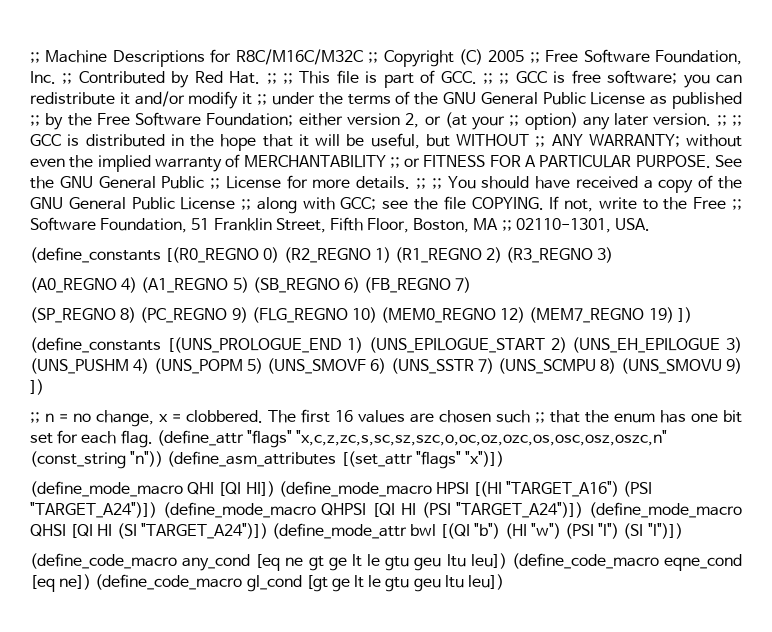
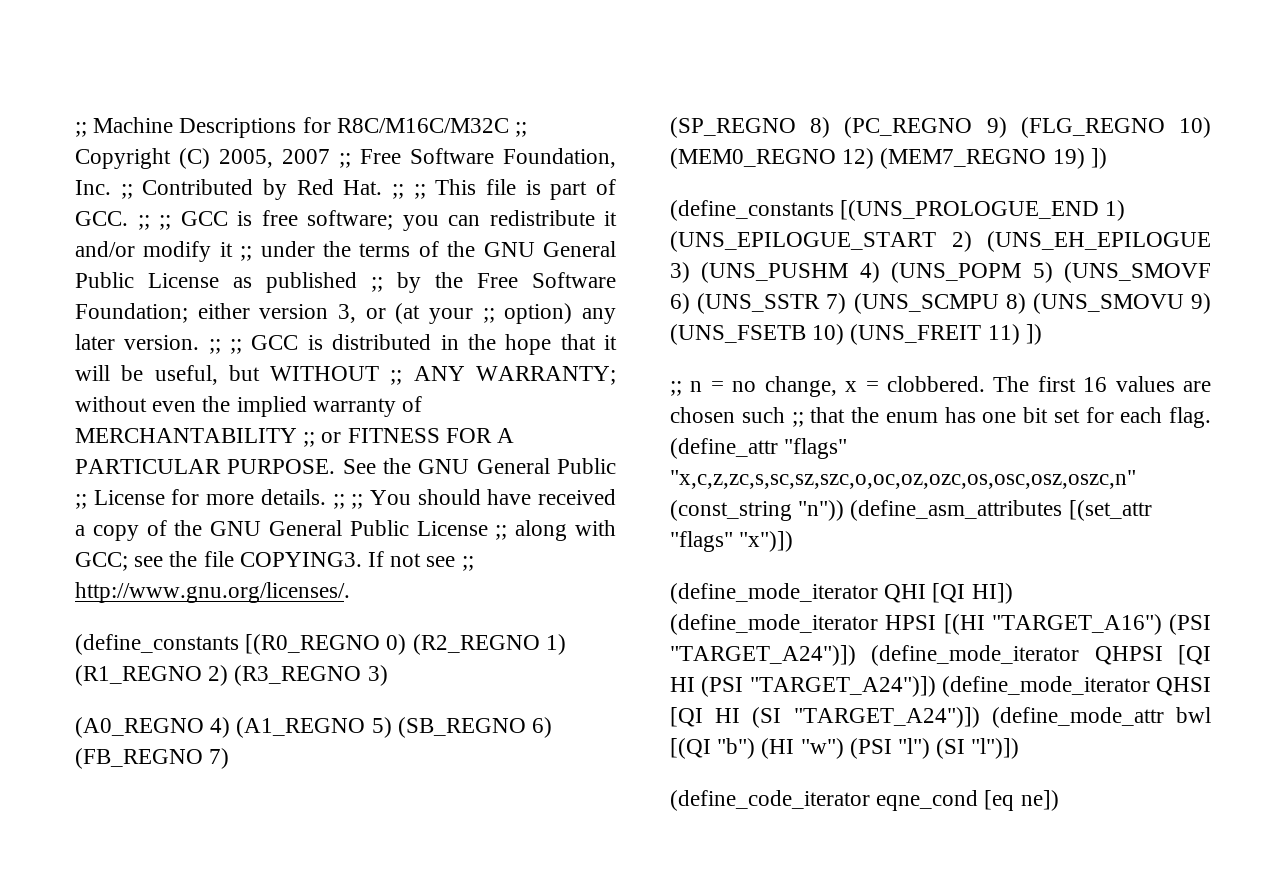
- Copyright (C) 2005 ;;
+ Copyright (C) 2005, 2007 ;;
- either version 2, or (at your ;;
+ either version 3, or (at your ;;
- See the GNU General Public ;; License for more details. ;; ;; You should have received a copy of the GNU General Public License ;; along with GCC; see the file COPYING. If not, write to the Free ;; Software Foundation, 51 Franklin Street, Fifth Floor, Boston, MA ;; 02110-1301, USA.
+ See the GNU General Public ;; License for more details. ;; ;; You should have received a copy of the GNU General Public License ;; along with GCC; see the file COPYING3. If not see ;; http://www.gnu.org/licenses/.
- (define_constants [(UNS_PROLOGUE_END 1) (UNS_EPILOGUE_START 2) (UNS_EH_EPILOGUE 3) (UNS_PUSHM 4) (UNS_POPM 5) (UNS_SMOVF 6) (UNS_SSTR 7) (UNS_SCMPU 8) (UNS_SMOVU 9) ])
+ (define_constants [(UNS_PROLOGUE_END 1) (UNS_EPILOGUE_START 2) (UNS_EH_EPILOGUE 3) (UNS_PUSHM 4) (UNS_POPM 5) (UNS_SMOVF 6) (UNS_SSTR 7) (UNS_SCMPU 8) (UNS_SMOVU 9) (UNS_FSETB 10) (UNS_FREIT 11) ])
- (define_mode_macro QHI [QI HI]) (define_mode_macro HPSI [(HI "TARGET_A16") (PSI "TARGET_A24")]) (define_mode_macro QHPSI [QI HI (PSI "TARGET_A24")]) (define_mode_macro QHSI [QI HI (SI "TARGET_A24")]) (define_mode_attr bwl [(QI "b") (HI "w") (PSI "l") (SI "l")])
+ (define_mode_iterator QHI [QI HI]) (define_mode_iterator HPSI [(HI "TARGET_A16") (PSI "TARGET_A24")]) (define_mode_iterator QHPSI [QI HI (PSI "TARGET_A24")]) (define_mode_iterator QHSI [QI HI (SI "TARGET_A24")]) (define_mode_attr bwl [(QI "b") (HI "w") (PSI "l") (SI "l")])
- (define_code_macro any_cond [eq ne gt ge lt le gtu geu ltu leu]) (define_code_macro eqne_cond [eq ne]) (define_code_macro gl_cond [gt ge lt le gtu geu ltu leu])
+ (define_code_iterator eqne_cond [eq ne])

